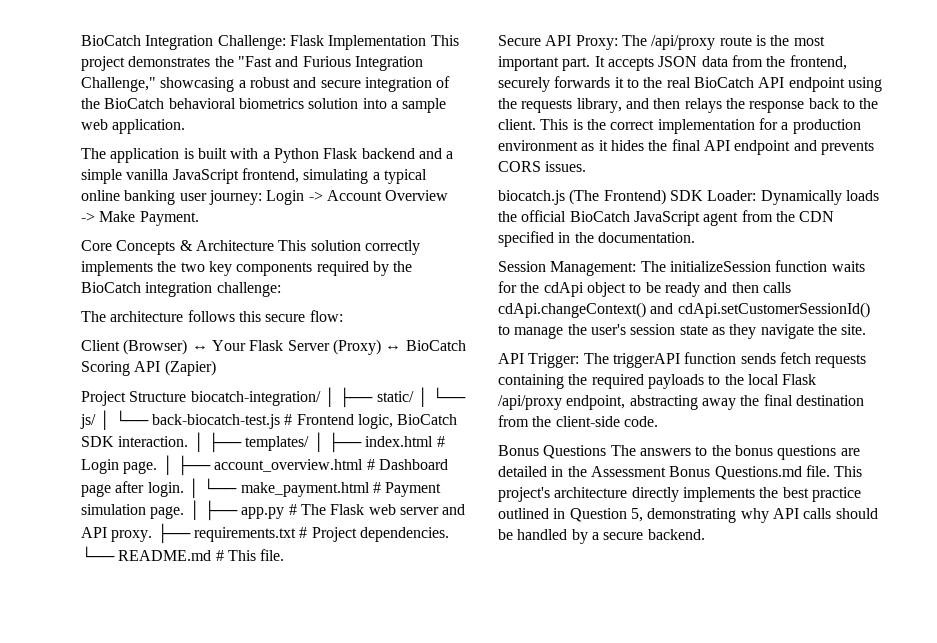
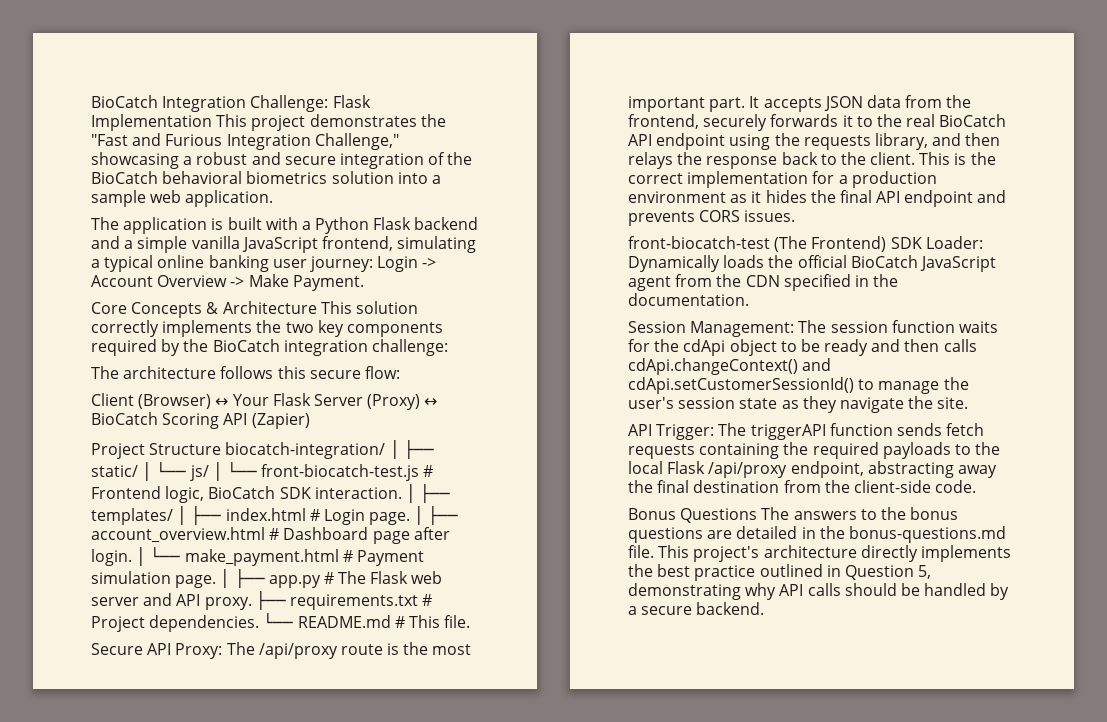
- Project Structure biocatch-integration/ │ ├── static/ │ └── js/ │ └── back-biocatch-test.js # Frontend logic, BioCatch SDK interaction.
+ Project Structure biocatch-integration/ │ ├── static/ │ └── js/ │ └── front-biocatch-test.js # Frontend logic, BioCatch SDK interaction.
- biocatch.js (The Frontend) SDK Loader: Dynamically loads the official BioCatch JavaScript agent from the CDN specified in the documentation.
+ front-biocatch-test (The Frontend) SDK Loader: Dynamically loads the official BioCatch JavaScript agent from the CDN specified in the documentation.
- Session Management: The initializeSession function waits for the cdApi object to be ready and then calls cdApi.changeContext() and cdApi.setCustomerSessionId() to manage the user's session state as they navigate the site.
+ Session Management: The session function waits for the cdApi object to be ready and then calls cdApi.changeContext() and cdApi.setCustomerSessionId() to manage the user's session state as they navigate the site.
- Bonus Questions The answers to the bonus questions are detailed in the Assessment Bonus Questions.md file.
+ Bonus Questions The answers to the bonus questions are detailed in the bonus-questions.md file.

